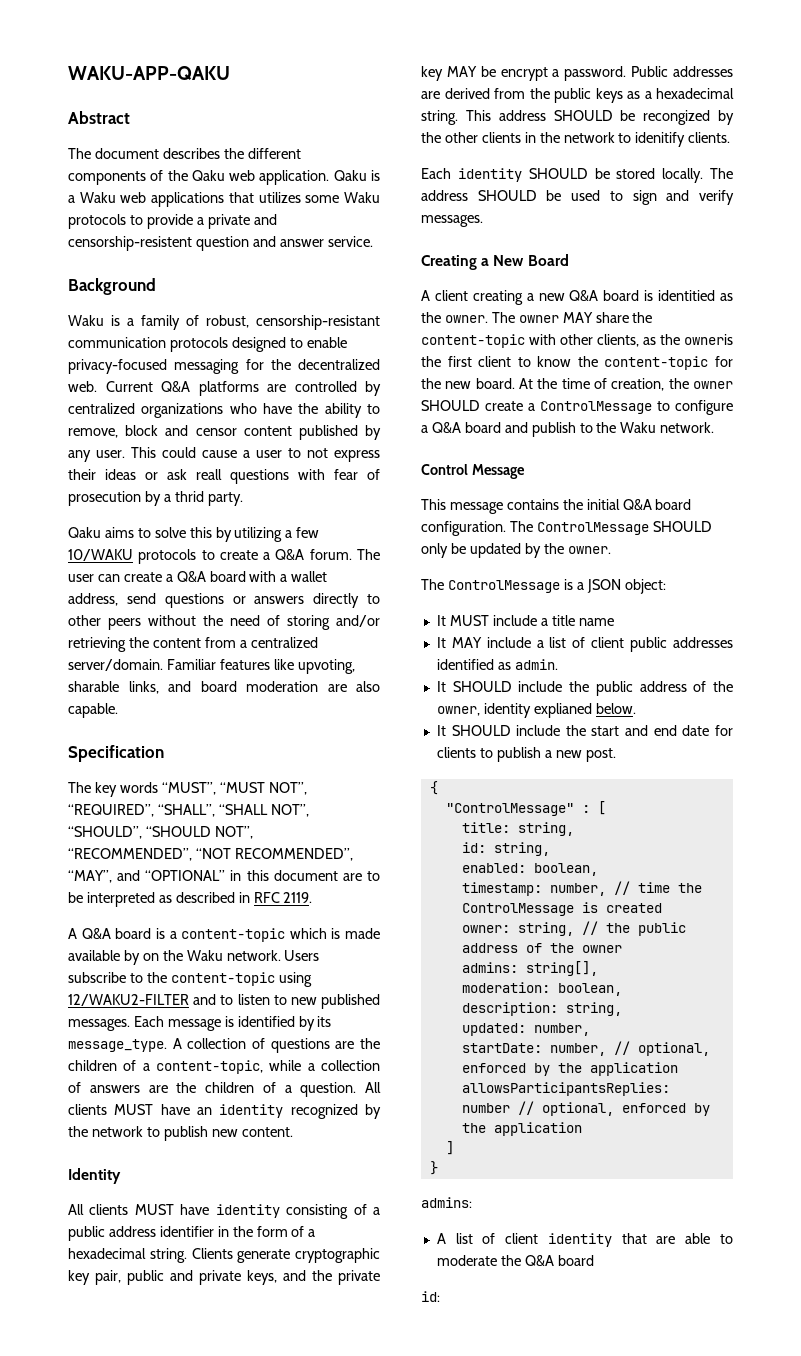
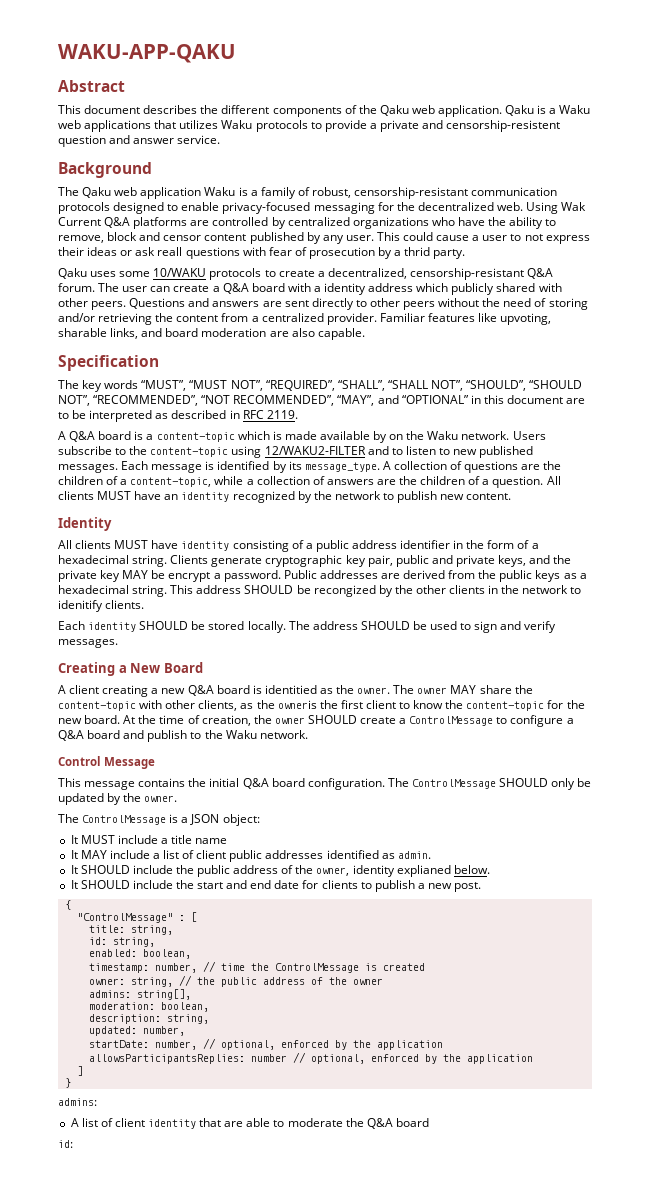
- The document describes the different components of the Qaku web application.
+ This document describes the different components of the Qaku web application.
- Qaku is a Waku web applications that utilizes some Waku protocols to provide a private and censorship-resistent question and answer service.
+ Qaku is a Waku web applications that utilizes Waku protocols to provide a private and censorship-resistent question and answer service.
- Waku is a family of robust, censorship-resistant communication protocols designed to enable privacy-focused messaging for the decentralized web.
+ The Qaku web application Waku is a family of robust, censorship-resistant communication protocols designed to enable privacy-focused messaging for the decentralized web.
- Current Q&A platforms are controlled by centralized organizations who have the ability to remove, block and censor content published by any user.
+ Using Wak Current Q&A platforms are controlled by centralized organizations who have the ability to remove, block and censor content published by any user.
- Qaku aims to solve this by utilizing a few 10/WAKU protocols to create a Q&A forum.
+ Qaku uses some 10/WAKU protocols to create a decentralized, censorship-resistant Q&A forum.
- The user can create a Q&A board with a wallet address, send questions or answers directly to other peers without the need of storing and/or retrieving the content from a centralized server/domain.
+ The user can create a Q&A board with a identity address which publicly shared with other peers. Questions and answers are sent directly to other peers without the need of storing and/or retrieving the content from a centralized provider.

